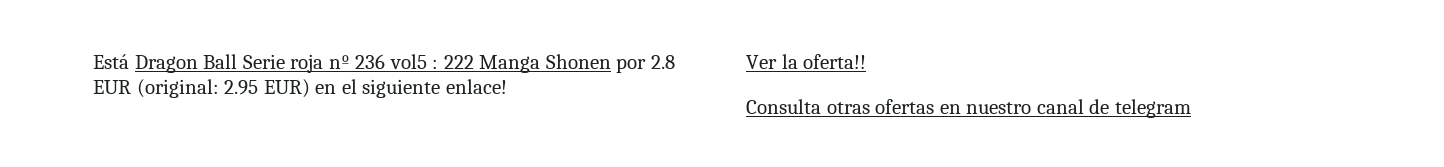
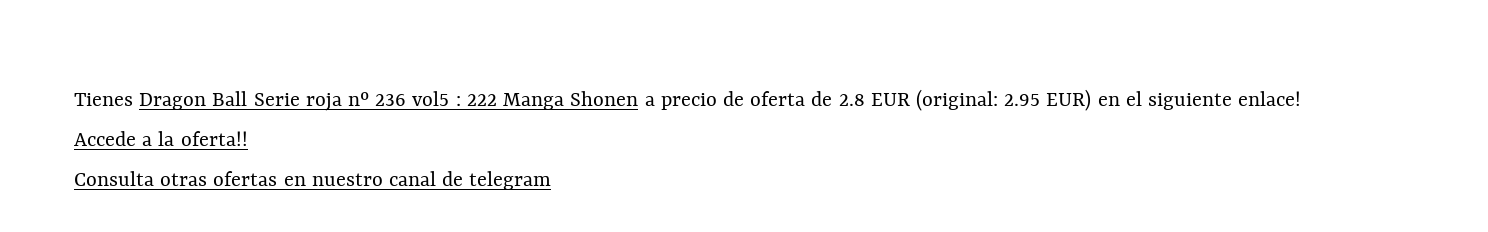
- Está Dragon Ball Serie roja nº 236 vol5 : 222 Manga Shonen por 2.8 EUR (original: 2.95 EUR) en el siguiente enlace!
+ Tienes Dragon Ball Serie roja nº 236 vol5 : 222 Manga Shonen a precio de oferta de 2.8 EUR (original: 2.95 EUR) en el siguiente enlace!
- Ver la oferta!!
+ Accede a la oferta!!

